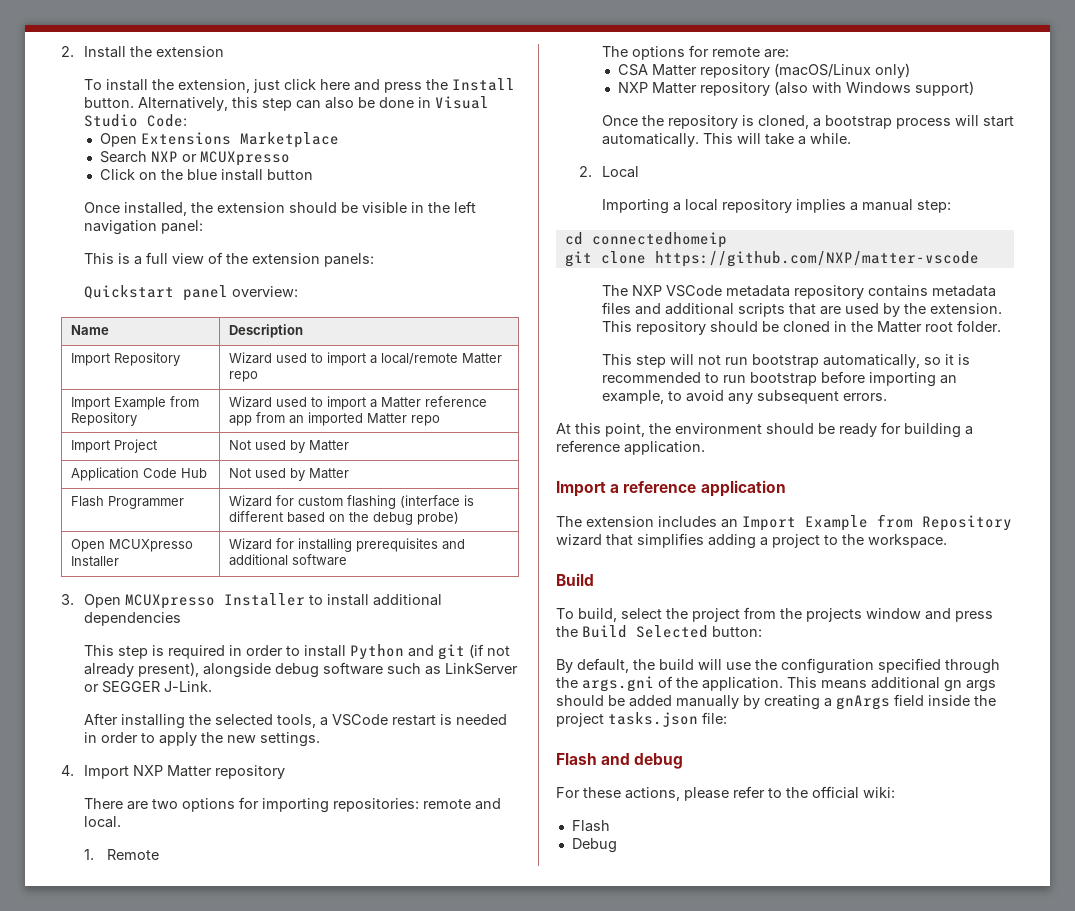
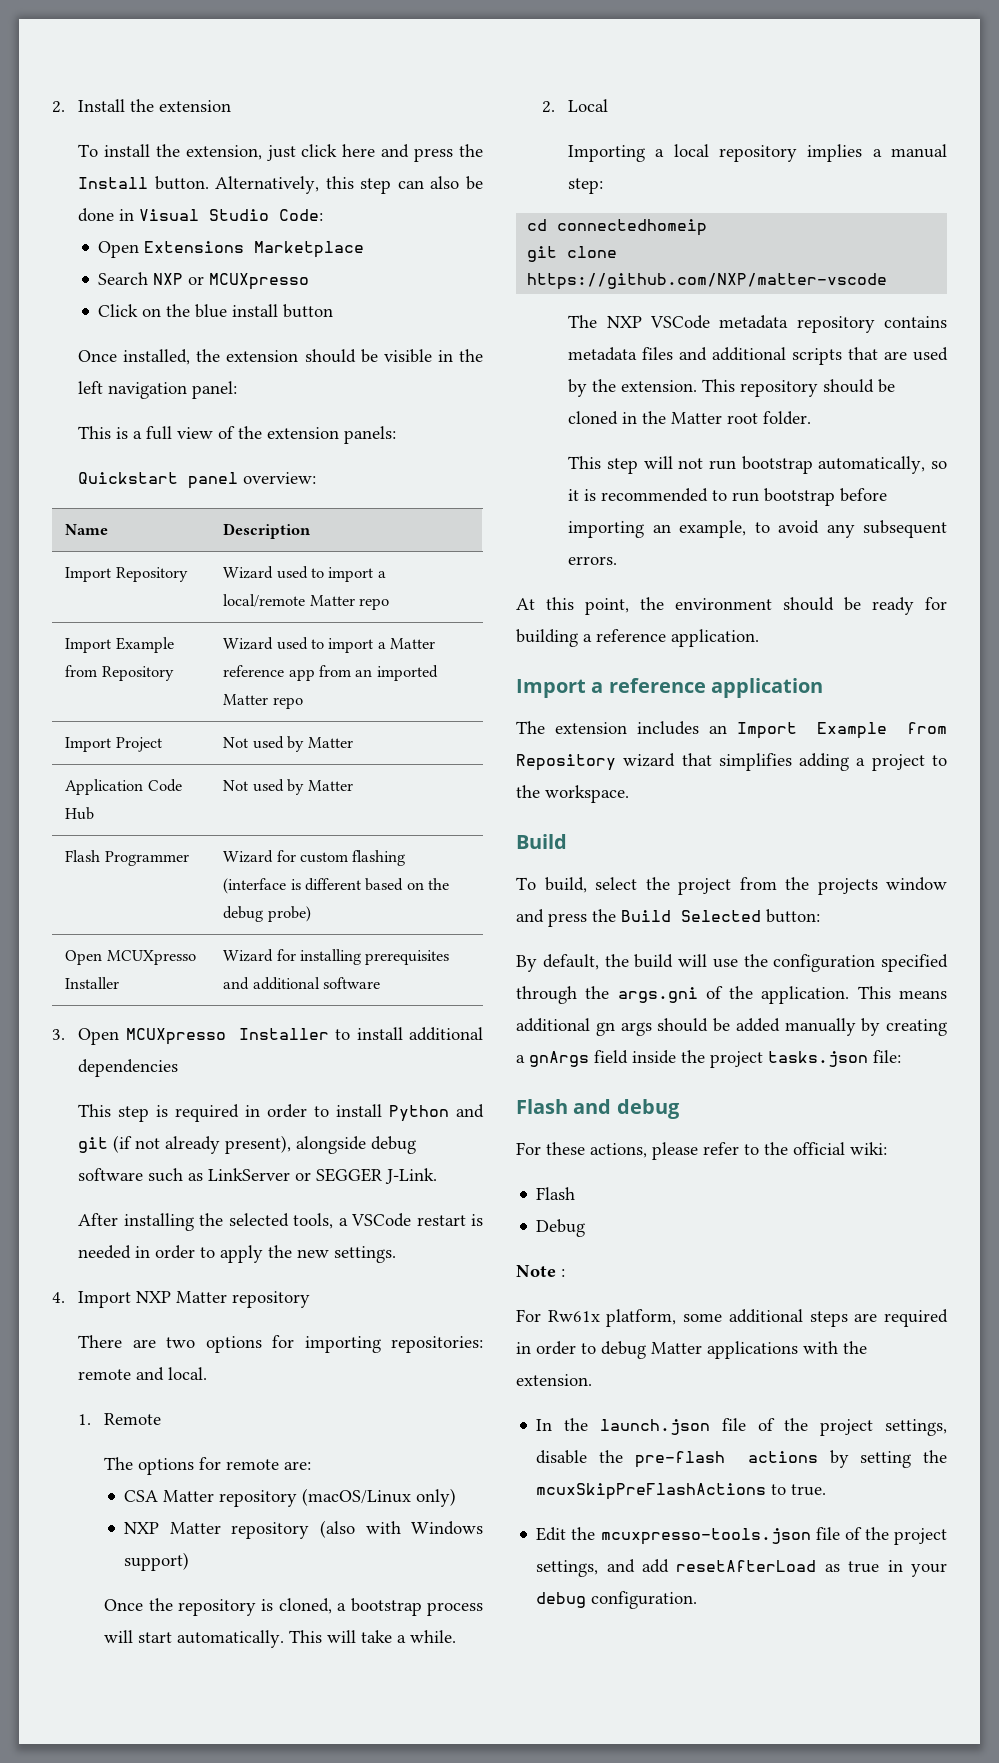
+ Note :
+ For Rw61x platform, some additional steps are required in order to debug Matter applications with the extension.
+ In the launch.json file of the project settings, disable the pre-flash actions by setting the mcuxSkipPreFlashActions to true.
+ Edit the mcuxpresso-tools.json file of the project settings, and add resetAfterLoad as true in your debug configuration.

